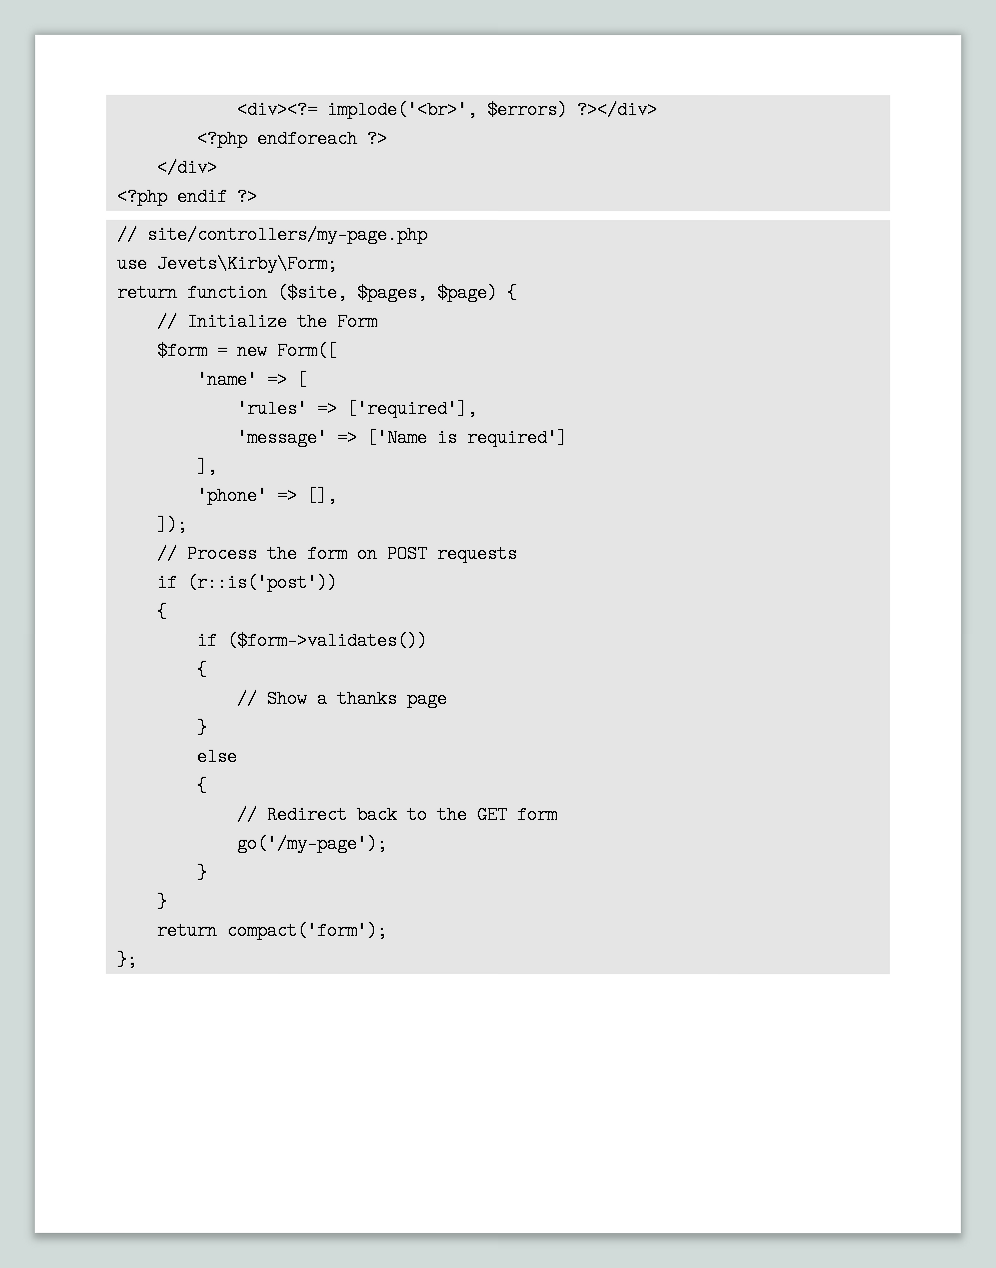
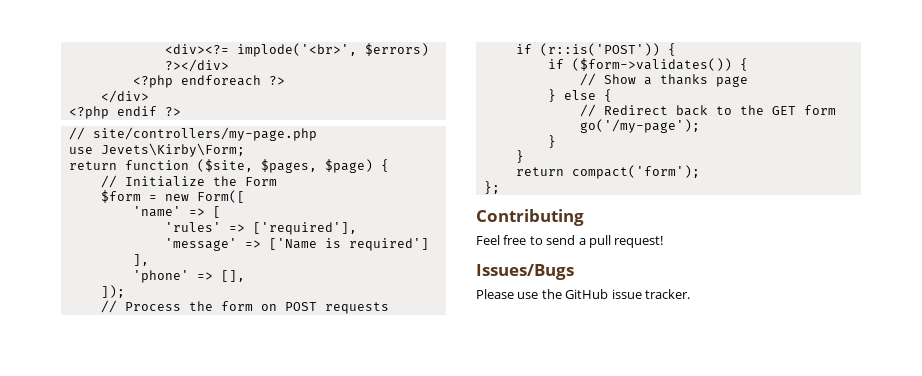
- if (r::is('post'))
- {
+ if (r::is('POST')) {
- if ($form->validates())
- {
+ if ($form->validates()) {
  // Show a thanks page
- }
- else
- {
+ } else {
+ Contributing
+ Feel free to send a pull request!
+ Issues/Bugs
+ Please use the GitHub issue tracker.

